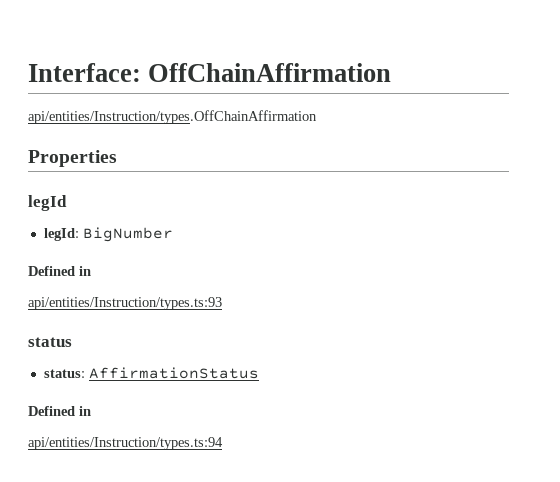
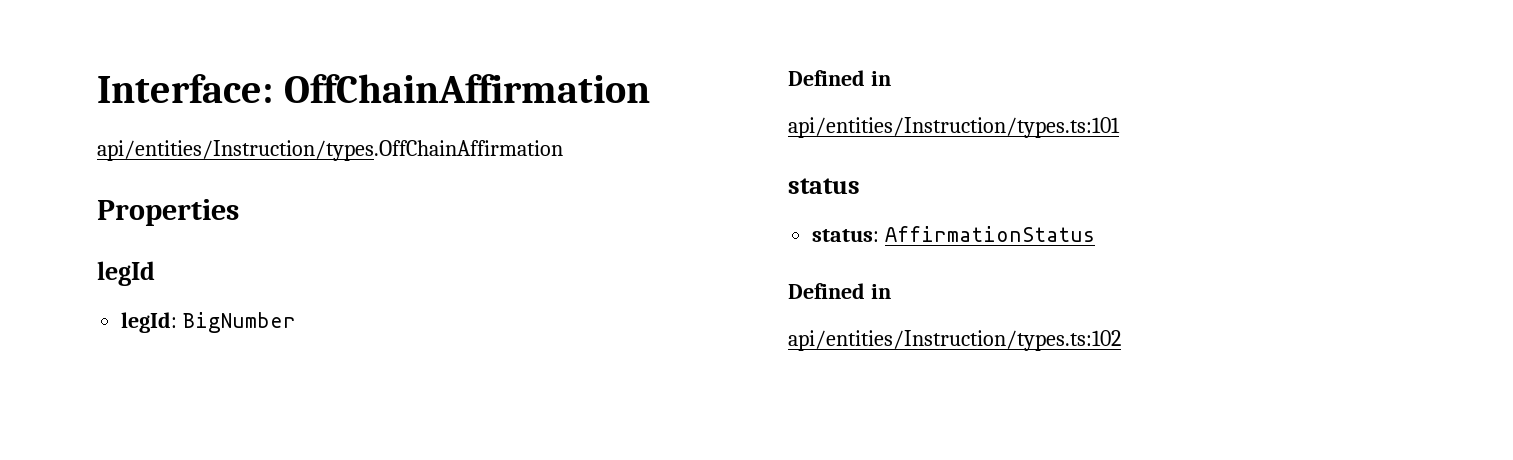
- api/entities/Instruction/types.ts:93
+ api/entities/Instruction/types.ts:101
- api/entities/Instruction/types.ts:94
+ api/entities/Instruction/types.ts:102

